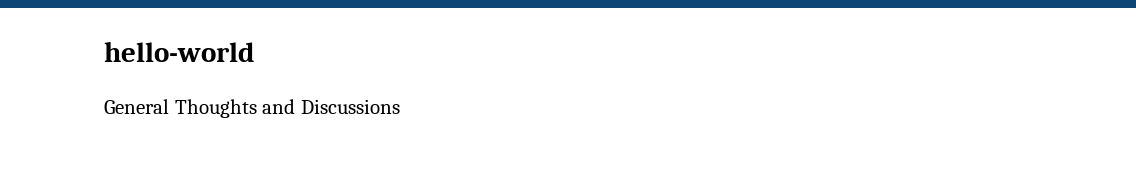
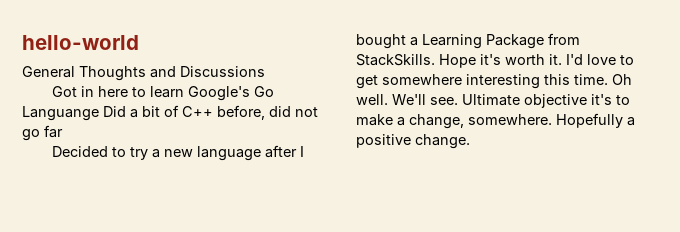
+ Got in here to learn Google's Go Languange Did a bit of C++ before, did not go far
+ Decided to try a new language after I bought a Learning Package from StackSkills. Hope it's worth it. I'd love to get somewhere interesting this time. Oh well. We'll see. Ultimate objective it's to make a change, somewhere. Hopefully a positive change.

